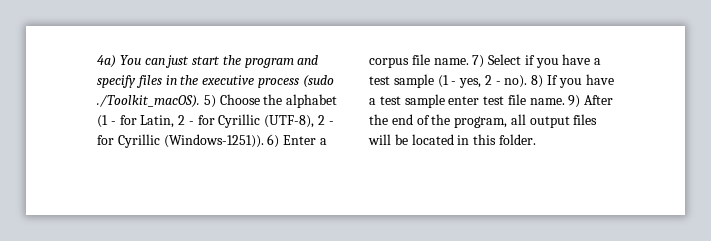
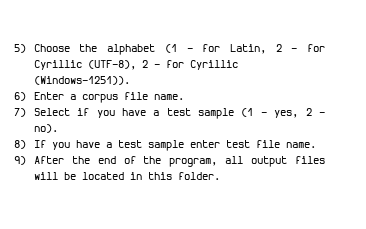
- 4a) You can just start the program and specify files in the executive process (sudo ./Toolkit_macOS). 5) Choose the alphabet (1 - for Latin, 2 - for Cyrillic (UTF-8), 2 - for Cyrillic (Windows-1251)). 6) Enter a corpus file name. 7) Select if you have a test sample (1 - yes, 2 - no). 8) If you have a test sample enter test file name. 9) After the end of the program, all output files will be located in this folder.
+ 5) Choose the alphabet (1 - for Latin, 2 - for Cyrillic (UTF-8), 2 - for Cyrillic (Windows-1251)).
+ 6) Enter a corpus file name.
+ 7) Select if you have a test sample (1 - yes, 2 - no).
+ 8) If you have a test sample enter test file name.
+ 9) After the end of the program, all output files will be located in this folder.

